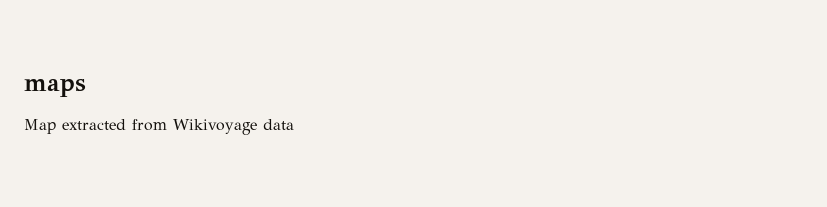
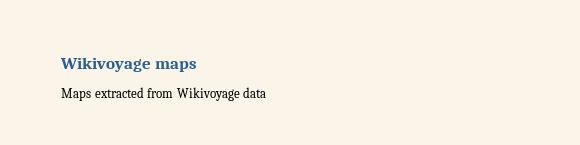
- maps
+ Wikivoyage maps
- Map extracted from Wikivoyage data
+ Maps extracted from Wikivoyage data

